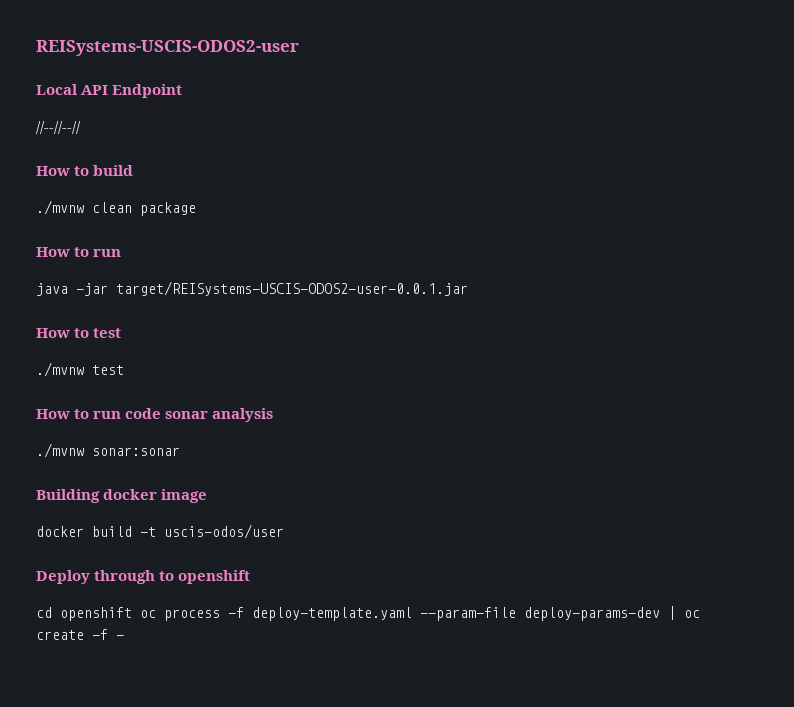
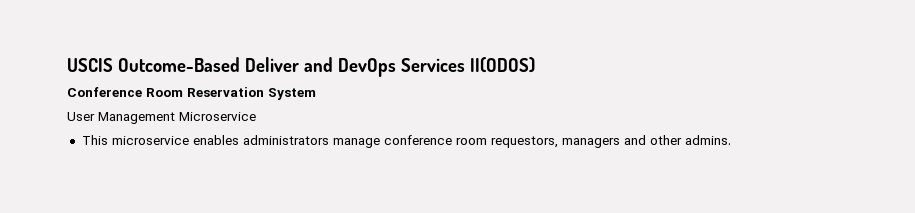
- REISystems-USCIS-ODOS2-user
- Local API Endpoint
- //--//--//
- How to build
- ./mvnw clean package
- How to run
- java -jar target/REISystems-USCIS-ODOS2-user-0.0.1.jar
- How to test
- ./mvnw test
- How to run code sonar analysis
- ./mvnw sonar:sonar
- Building docker image
- docker build -t uscis-odos/user
- Deploy through to openshift
- cd openshift oc process -f deploy-template.yaml --param-file deploy-params-dev | oc create -f -
+ USCIS Outcome-Based Deliver and DevOps Services II(ODOS)
+ Conference Room Reservation System
+ User Management Microservice
+ This microservice enables administrators manage conference room requestors, managers and other admins.

